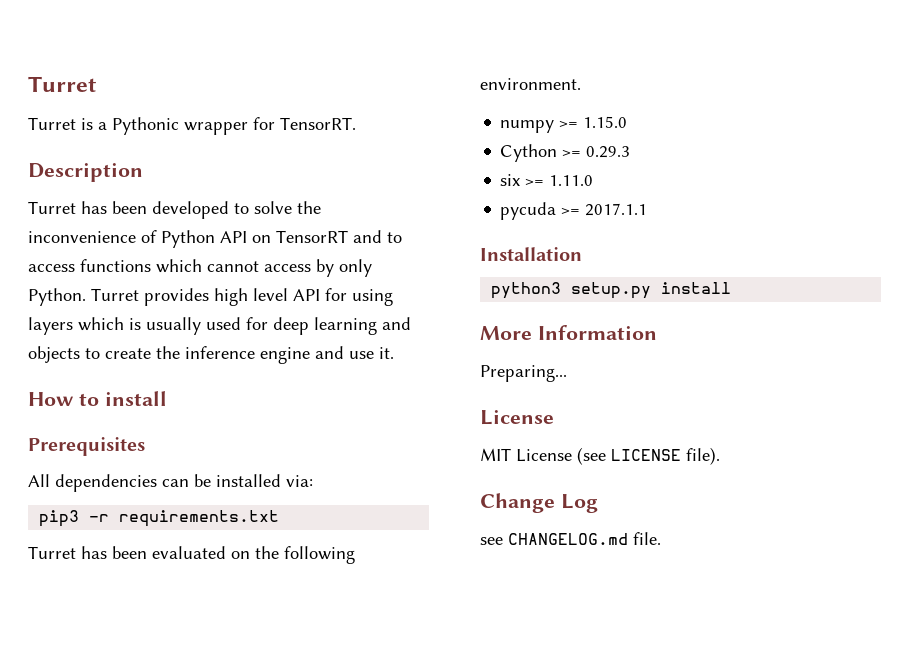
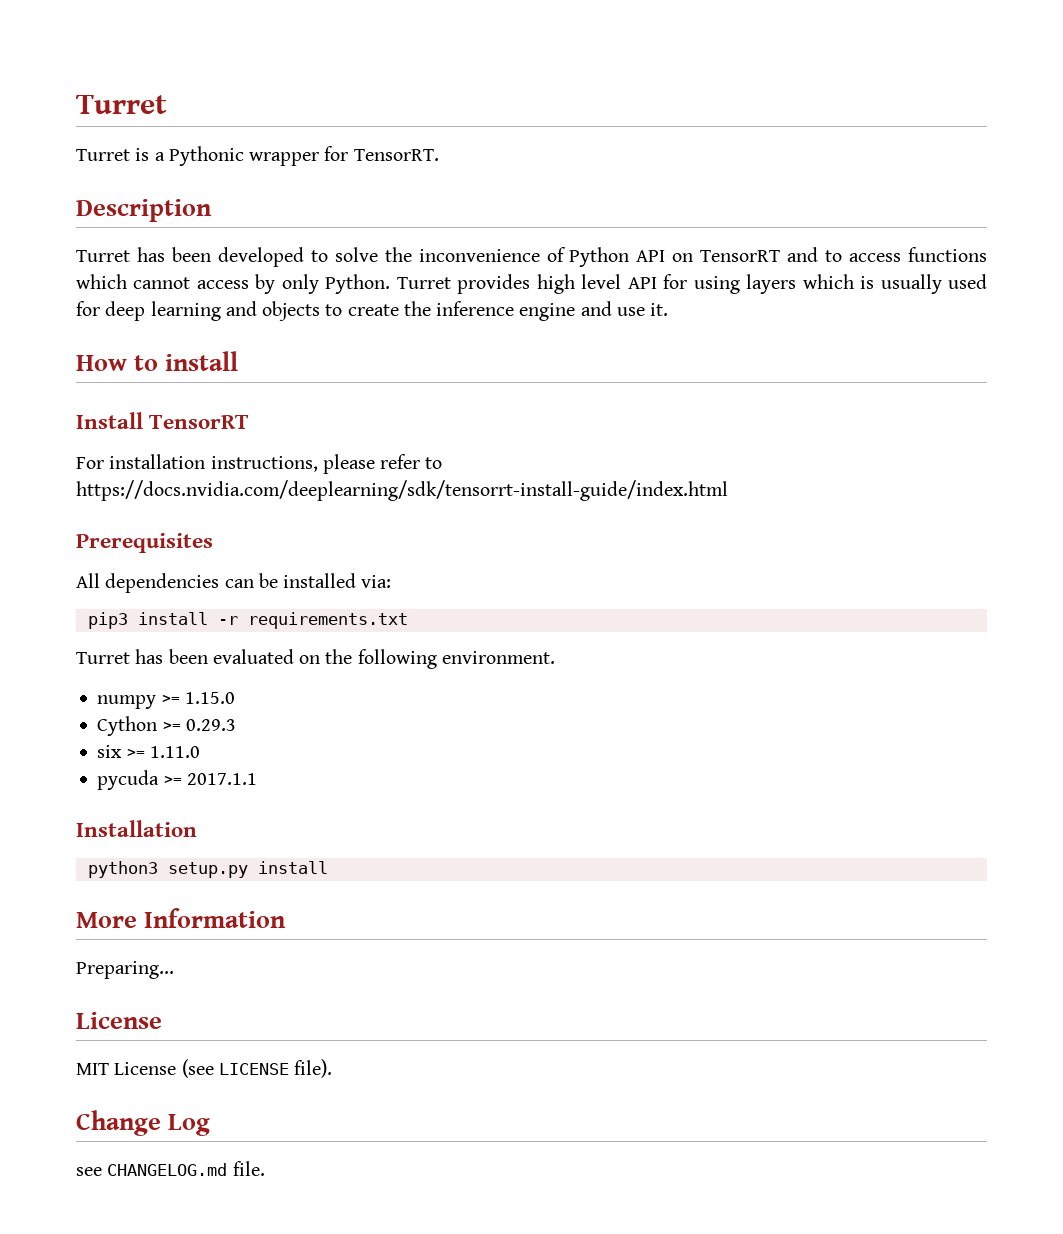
+ Install TensorRT
+ For installation instructions, please refer to https://docs.nvidia.com/deeplearning/sdk/tensorrt-install-guide/index.html
- pip3 -r requirements.txt
+ pip3 install -r requirements.txt

